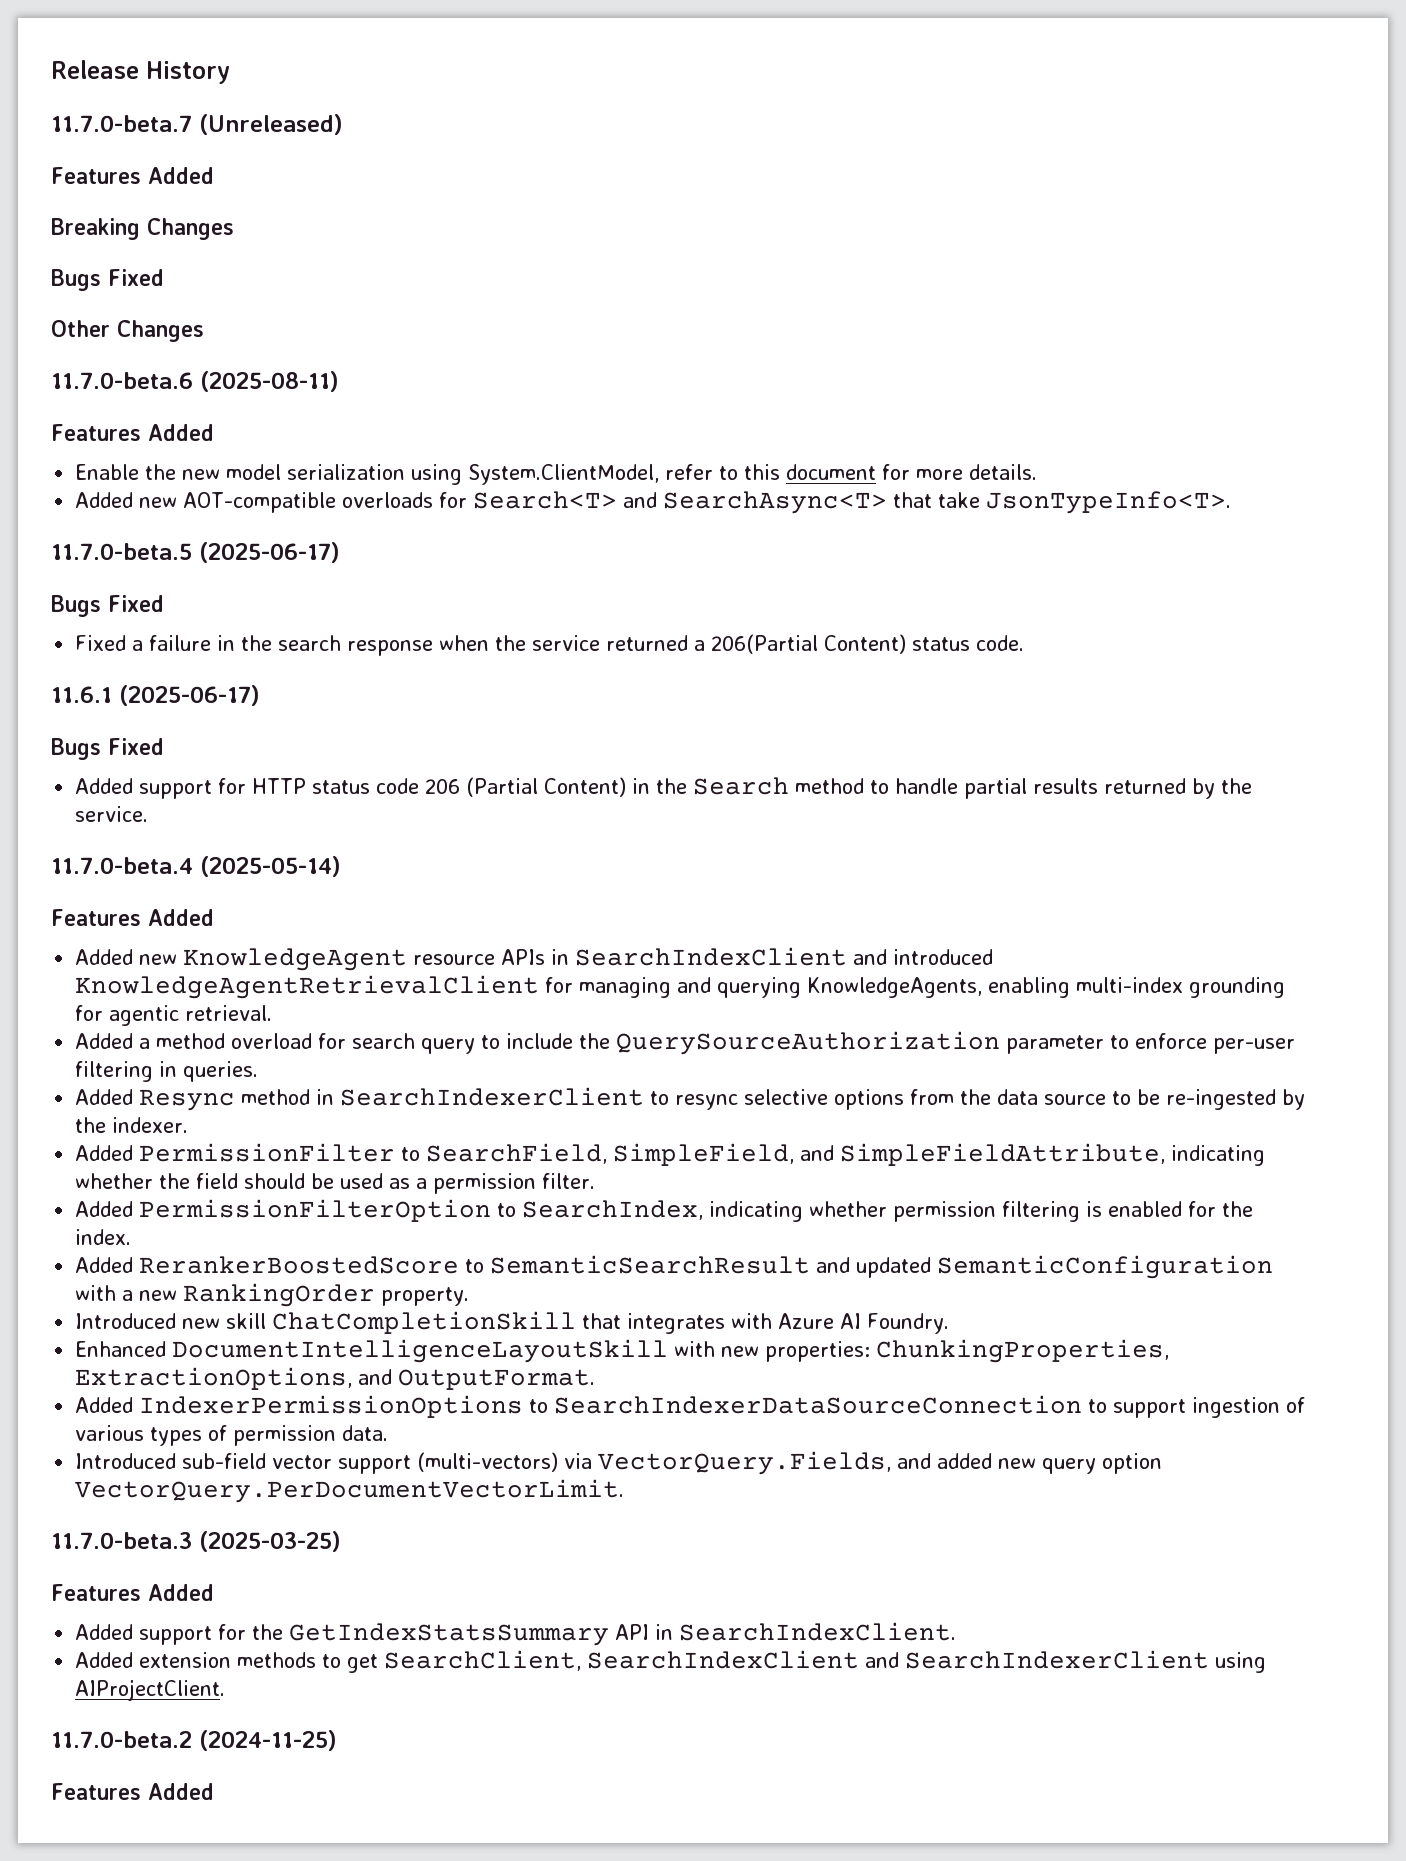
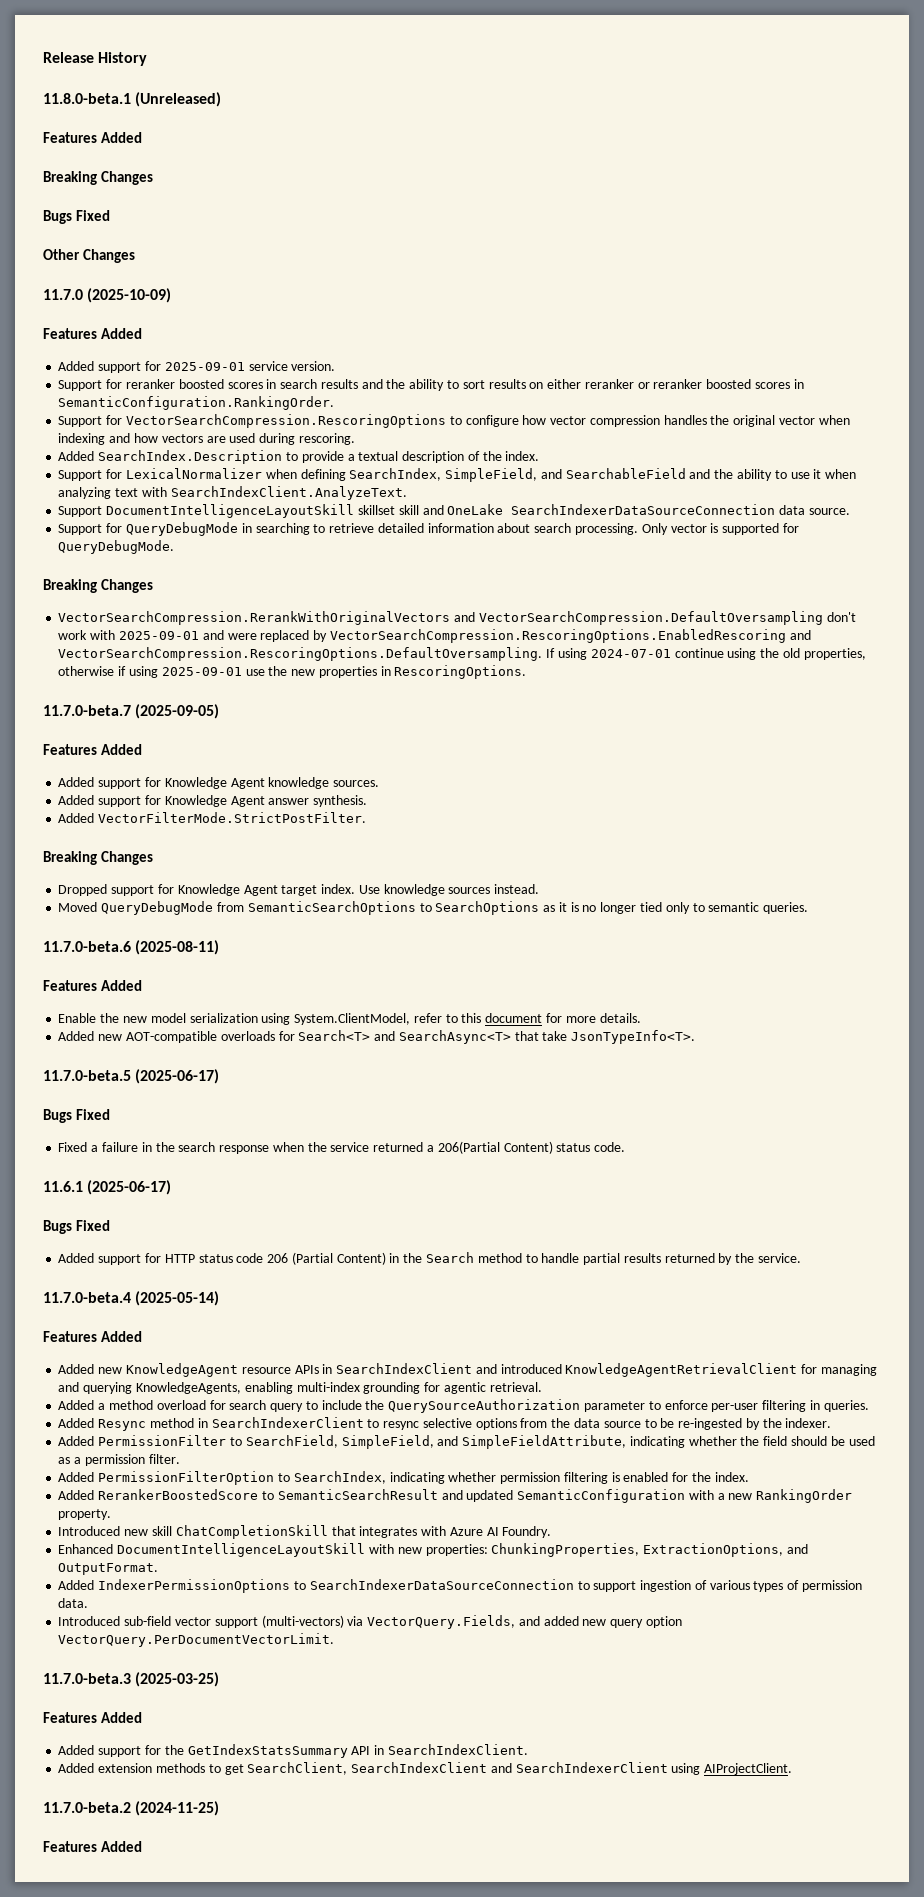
- 11.7.0-beta.7 (Unreleased)
+ 11.8.0-beta.1 (Unreleased)
+ 11.7.0 (2025-10-09)
+ Features Added
+ Added support for 2025-09-01 service version.
+ Support for reranker boosted scores in search results and the ability to sort results on either reranker or reranker boosted scores in SemanticConfiguration.RankingOrder.
+ Support for VectorSearchCompression.RescoringOptions to configure how vector compression handles the original vector when indexing and how vectors are used during rescoring.
+ Added SearchIndex.Description to provide a textual description of the index.
+ Support for LexicalNormalizer when defining SearchIndex, SimpleField, and SearchableField and the ability to use it when analyzing text with SearchIndexClient.AnalyzeText.
+ Support DocumentIntelligenceLayoutSkill skillset skill and OneLake SearchIndexerDataSourceConnection data source.
+ Support for QueryDebugMode in searching to retrieve detailed information about search processing. Only vector is supported for QueryDebugMode.
+ Breaking Changes
+ VectorSearchCompression.RerankWithOriginalVectors and VectorSearchCompression.DefaultOversampling don't work with 2025-09-01 and were replaced by VectorSearchCompression.RescoringOptions.EnabledRescoring and VectorSearchCompression.RescoringOptions.DefaultOversampling. If using 2024-07-01 continue using the old properties, otherwise if using 2025-09-01 use the new properties in RescoringOptions.
+ 11.7.0-beta.7 (2025-09-05)
+ Features Added
+ Added support for Knowledge Agent knowledge sources.
+ Added support for Knowledge Agent answer synthesis.
+ Added VectorFilterMode.StrictPostFilter.
+ Breaking Changes
+ Dropped support for Knowledge Agent target index. Use knowledge sources instead.
+ Moved QueryDebugMode from SemanticSearchOptions to SearchOptions as it is no longer tied only to semantic queries.

